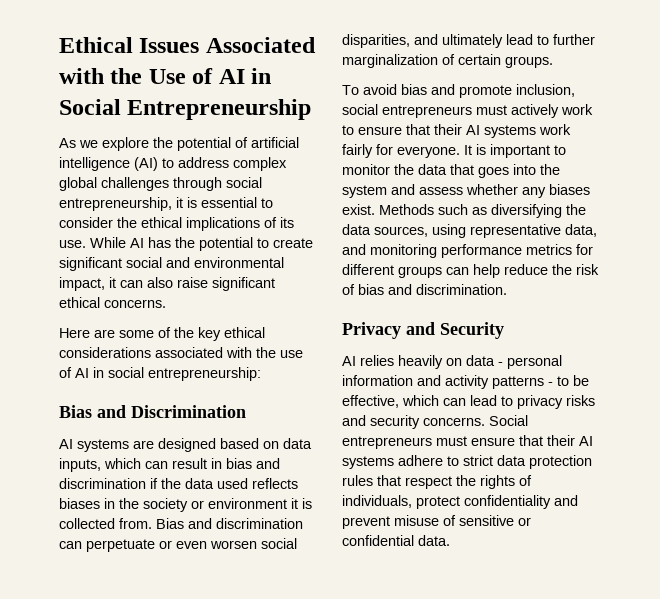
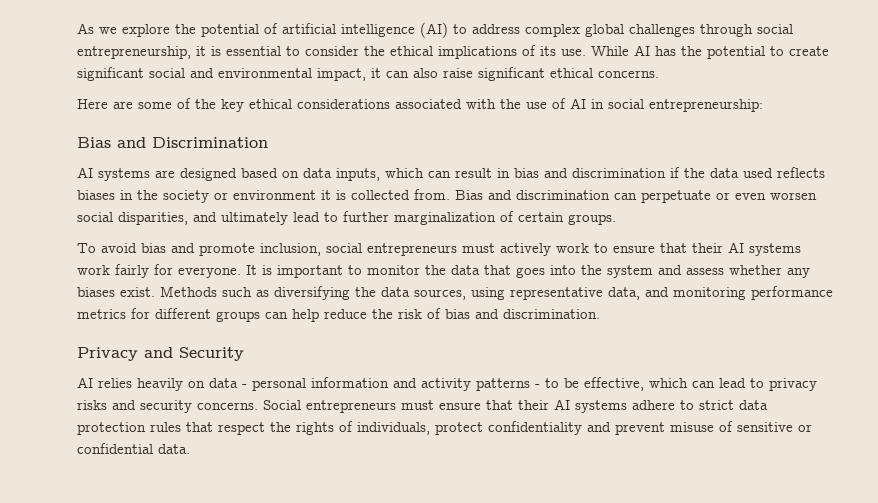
- Ethical Issues Associated with the Use of AI in Social Entrepreneurship

